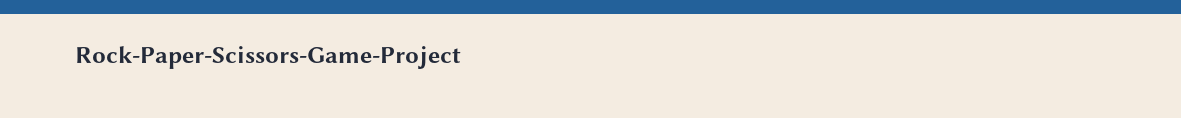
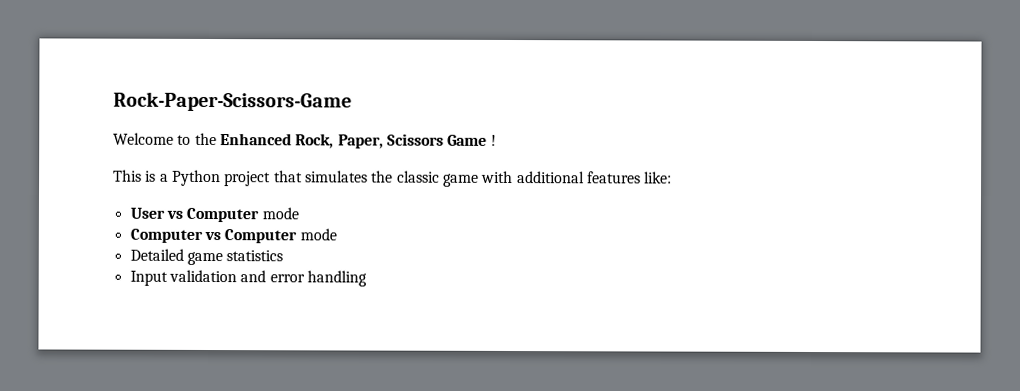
- Rock-Paper-Scissors-Game-Project
+ Rock-Paper-Scissors-Game
+ Welcome to the Enhanced Rock, Paper, Scissors Game !
+ This is a Python project that simulates the classic game with additional features like:
+ User vs Computer mode
+ Computer vs Computer mode
+ Detailed game statistics
+ Input validation and error handling

